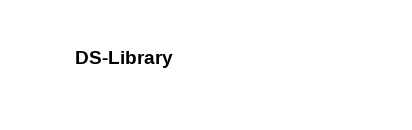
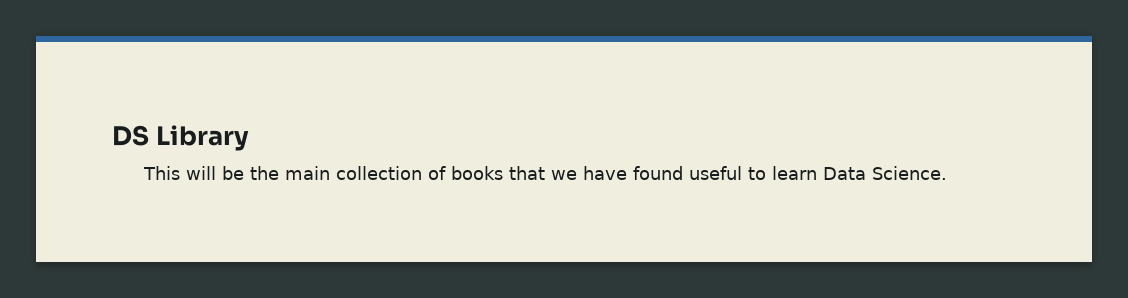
- DS-Library
+ DS Library
+ This will be the main collection of books that we have found useful to learn Data Science.

